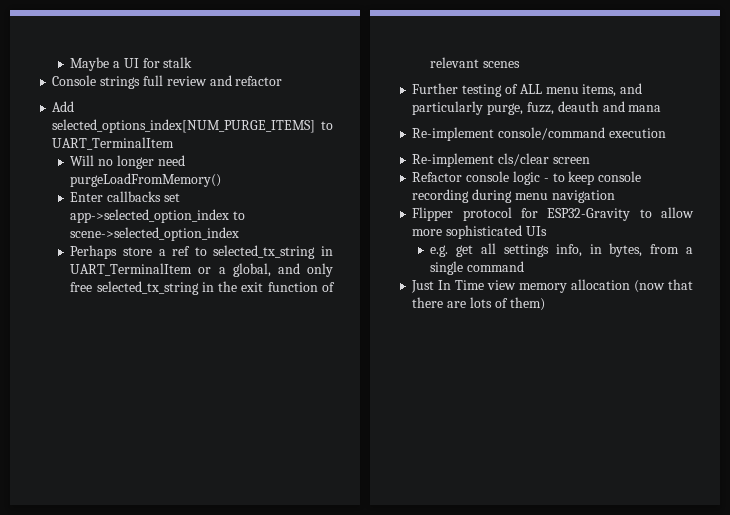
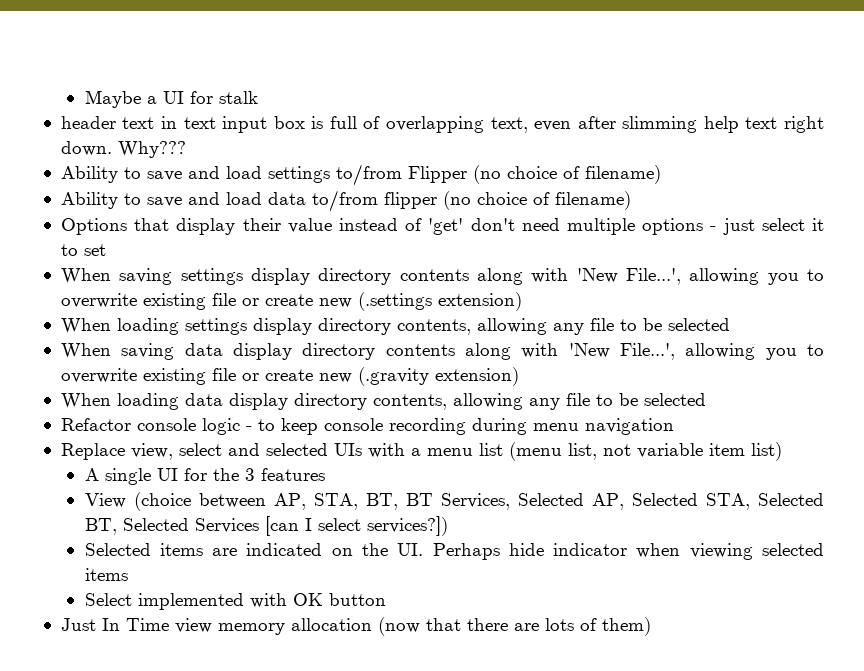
- Console strings full review and refactor
- Add selected_options_index[NUM_PURGE_ITEMS] to UART_TerminalItem
- Will no longer need purgeLoadFromMemory()
- Enter callbacks set app->selected_option_index to scene->selected_option_index
- Perhaps store a ref to selected_tx_string in UART_TerminalItem or a global, and only free selected_tx_string in the exit function of relevant scenes
- Further testing of ALL menu items, and particularly purge, fuzz, deauth and mana
- Re-implement console/command execution
- Re-implement cls/clear screen
+ header text in text input box is full of overlapping text, even after slimming help text right down. Why???
+ Ability to save and load settings to/from Flipper (no choice of filename)
+ Ability to save and load data to/from flipper (no choice of filename)
+ Options that display their value instead of 'get' don't need multiple options - just select it to set
+ When saving settings display directory contents along with 'New File...', allowing you to overwrite existing file or create new (.settings extension)
+ When loading settings display directory contents, allowing any file to be selected
+ When saving data display directory contents along with 'New File...', allowing you to overwrite existing file or create new (.gravity extension)
+ When loading data display directory contents, allowing any file to be selected
- Flipper protocol for ESP32-Gravity to allow more sophisticated UIs
- e.g. get all settings info, in bytes, from a single command
+ Replace view, select and selected UIs with a menu list (menu list, not variable item list)
+ A single UI for the 3 features
+ View (choice between AP, STA, BT, BT Services, Selected AP, Selected STA, Selected BT, Selected Services [can I select services?])
+ Selected items are indicated on the UI. Perhaps hide indicator when viewing selected items
+ Select implemented with OK button

